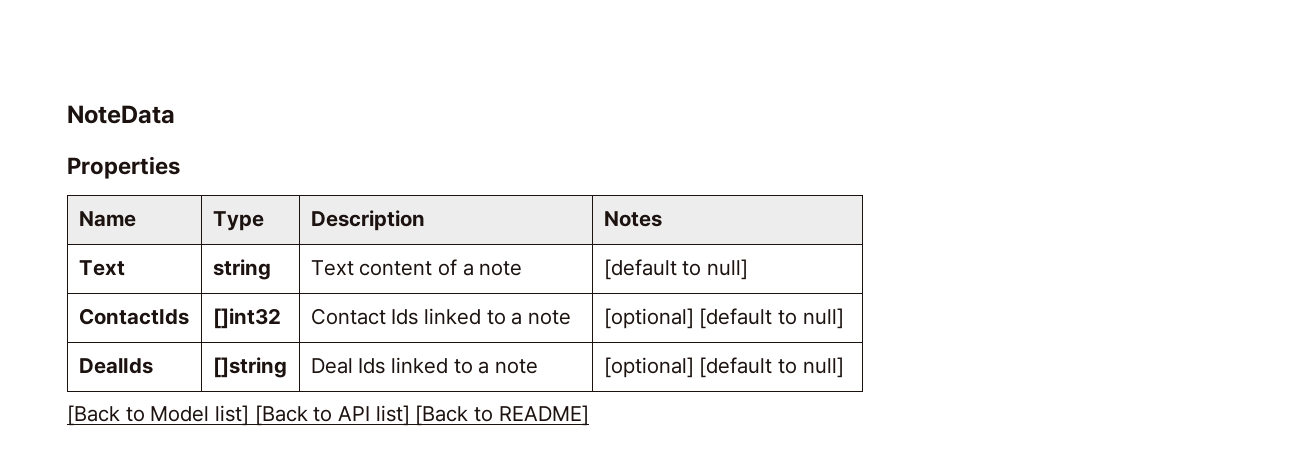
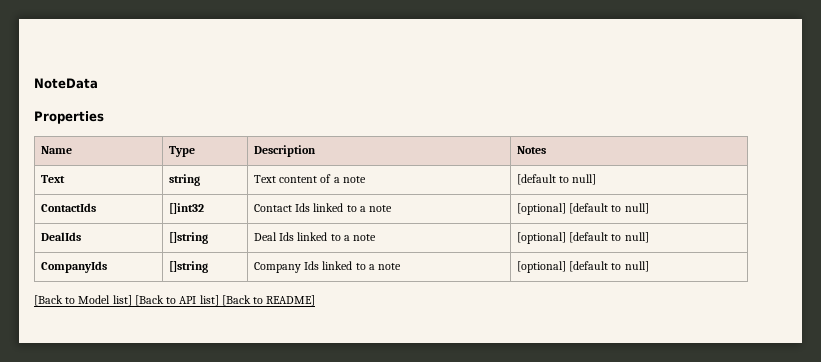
+ CompanyIds | []string | Company Ids linked to a note | [optional] [default to null]

